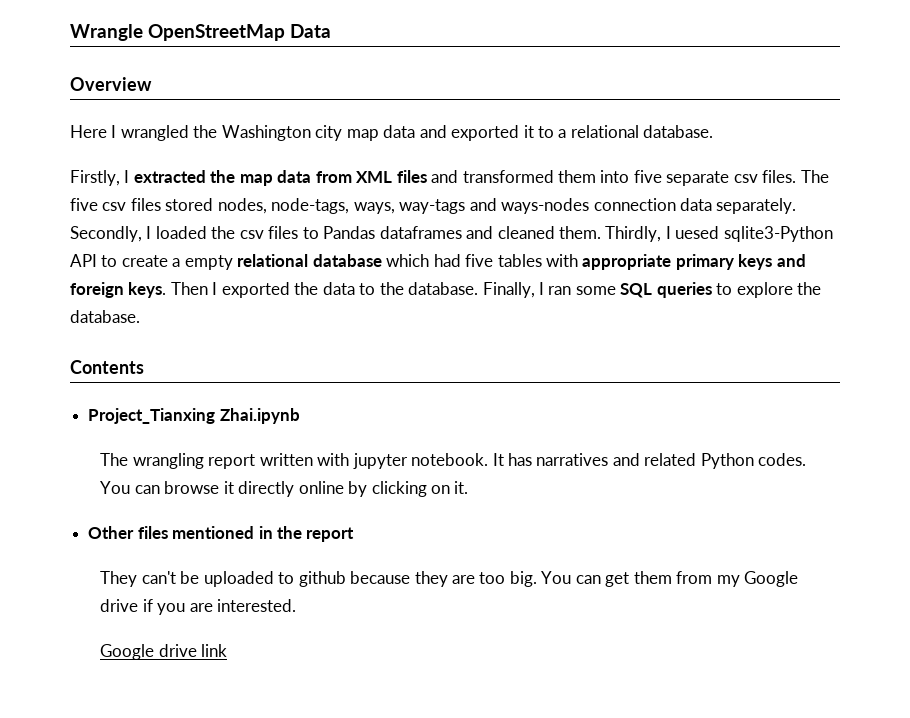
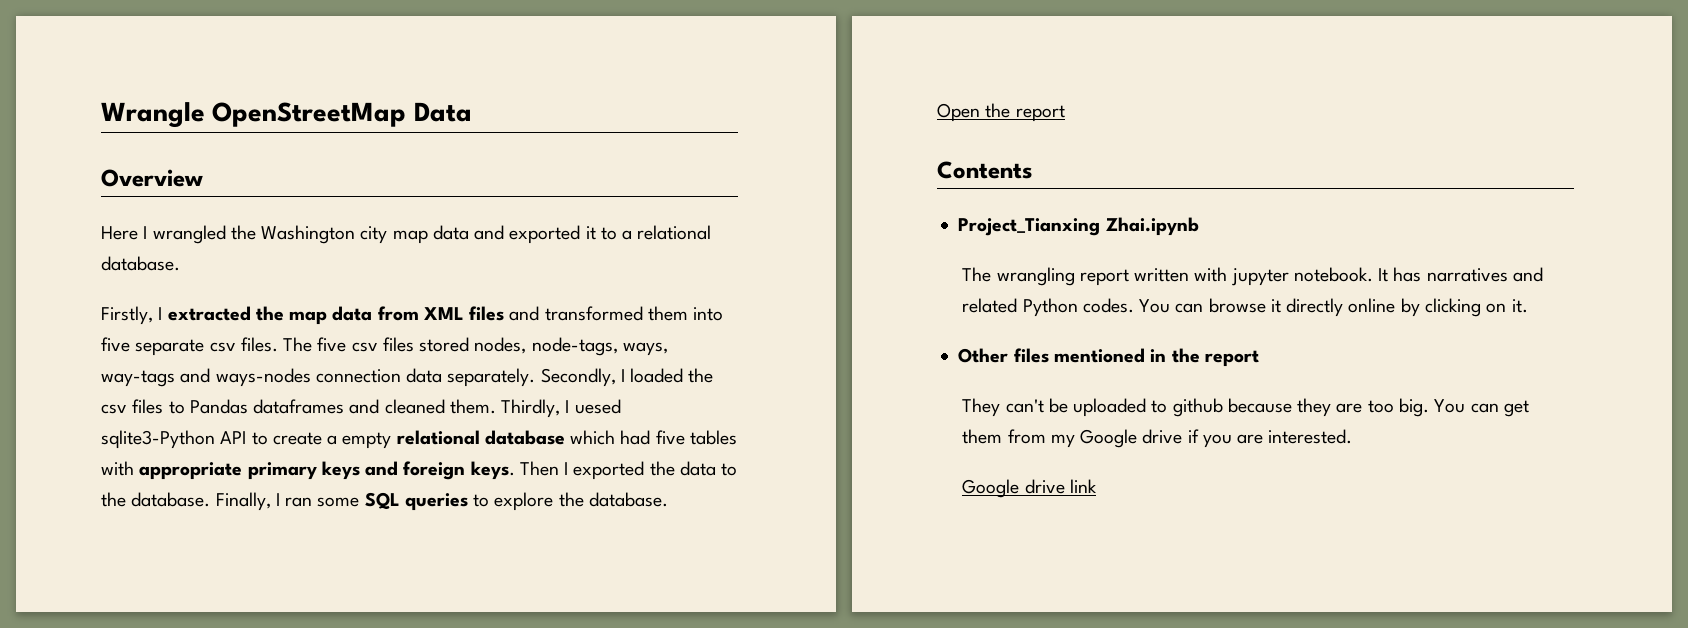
+ Open the report

